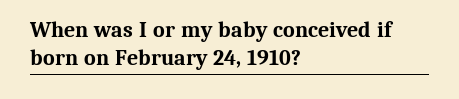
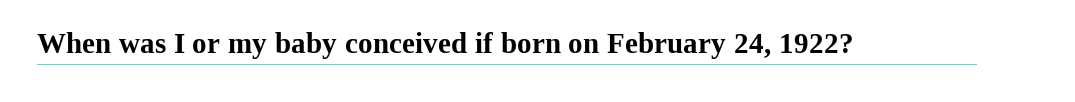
- When was I or my baby conceived if born on February 24, 1910?
+ When was I or my baby conceived if born on February 24, 1922?

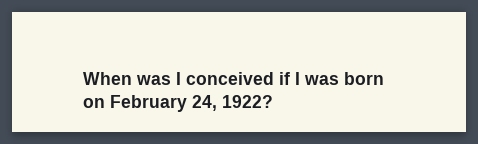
- When was I or my baby conceived if born on February 24, 1922?
+ When was I conceived if I was born on February 24, 1922?

